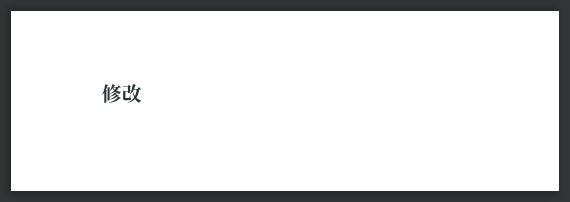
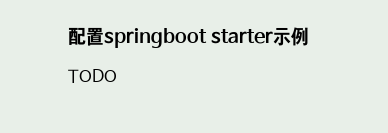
- 修改
+ 配置springboot starter示例
+ TODO

